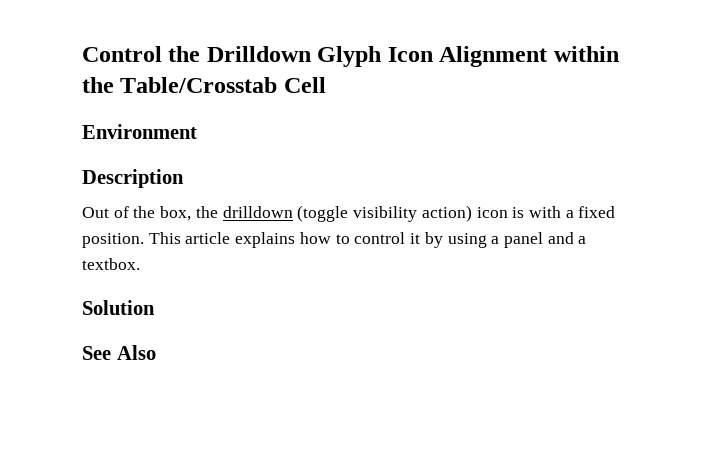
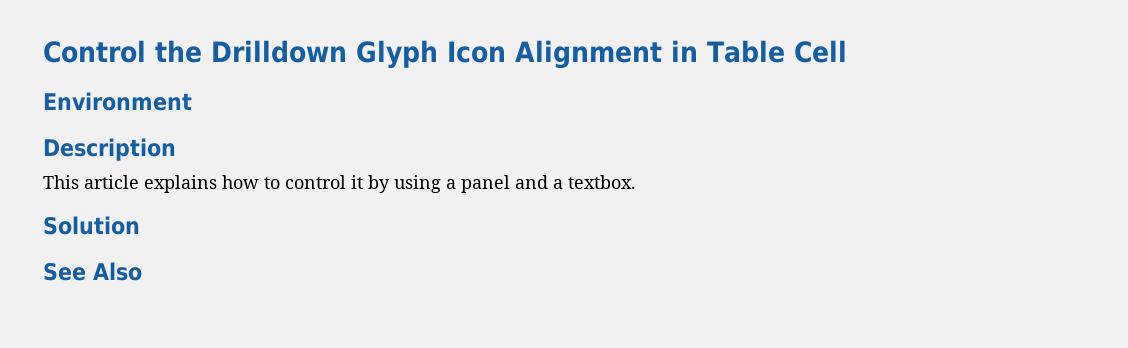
- Control the Drilldown Glyph Icon Alignment within the Table/Crosstab Cell
+ Control the Drilldown Glyph Icon Alignment in Table Cell
- Out of the box, the drilldown (toggle visibility action) icon is with a fixed position.

